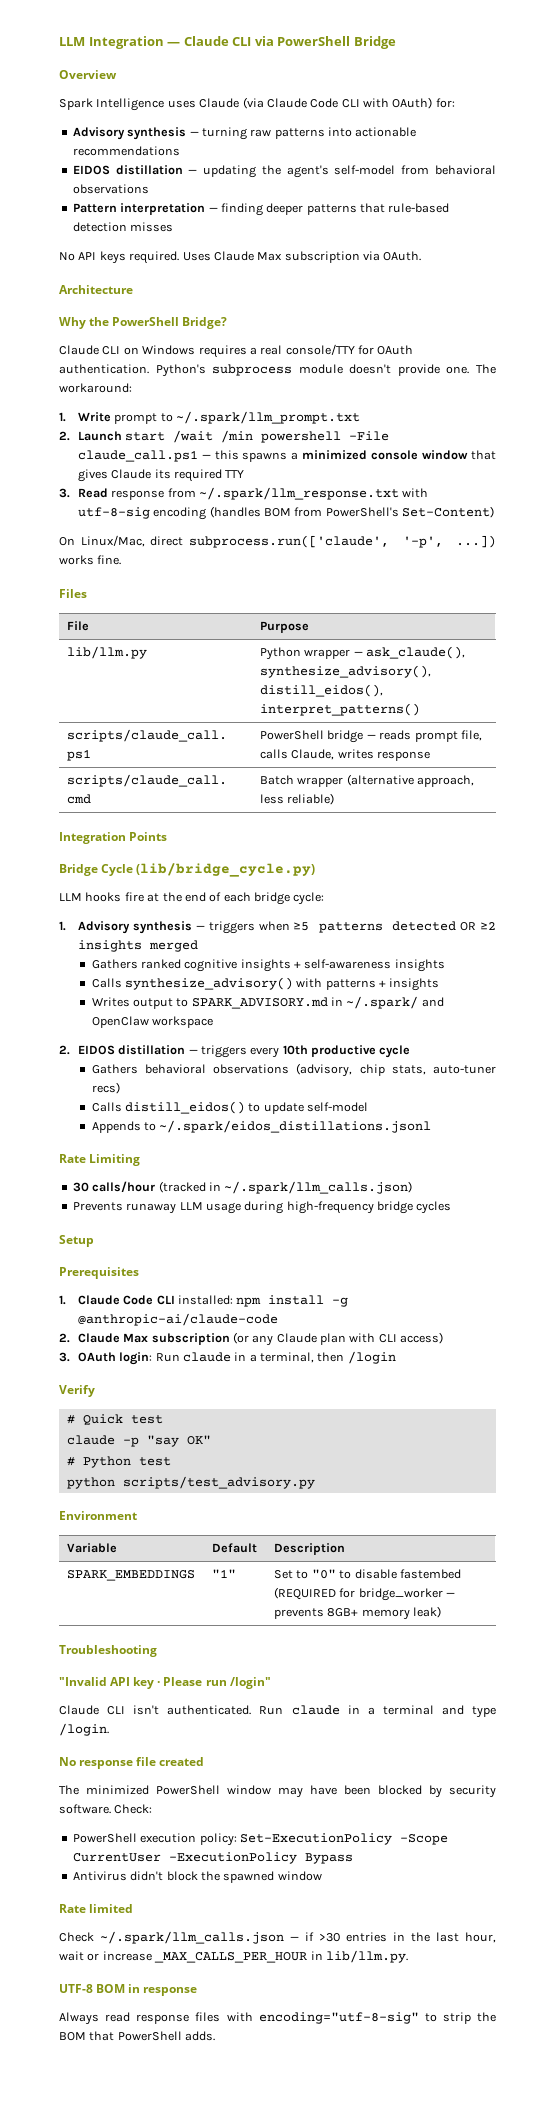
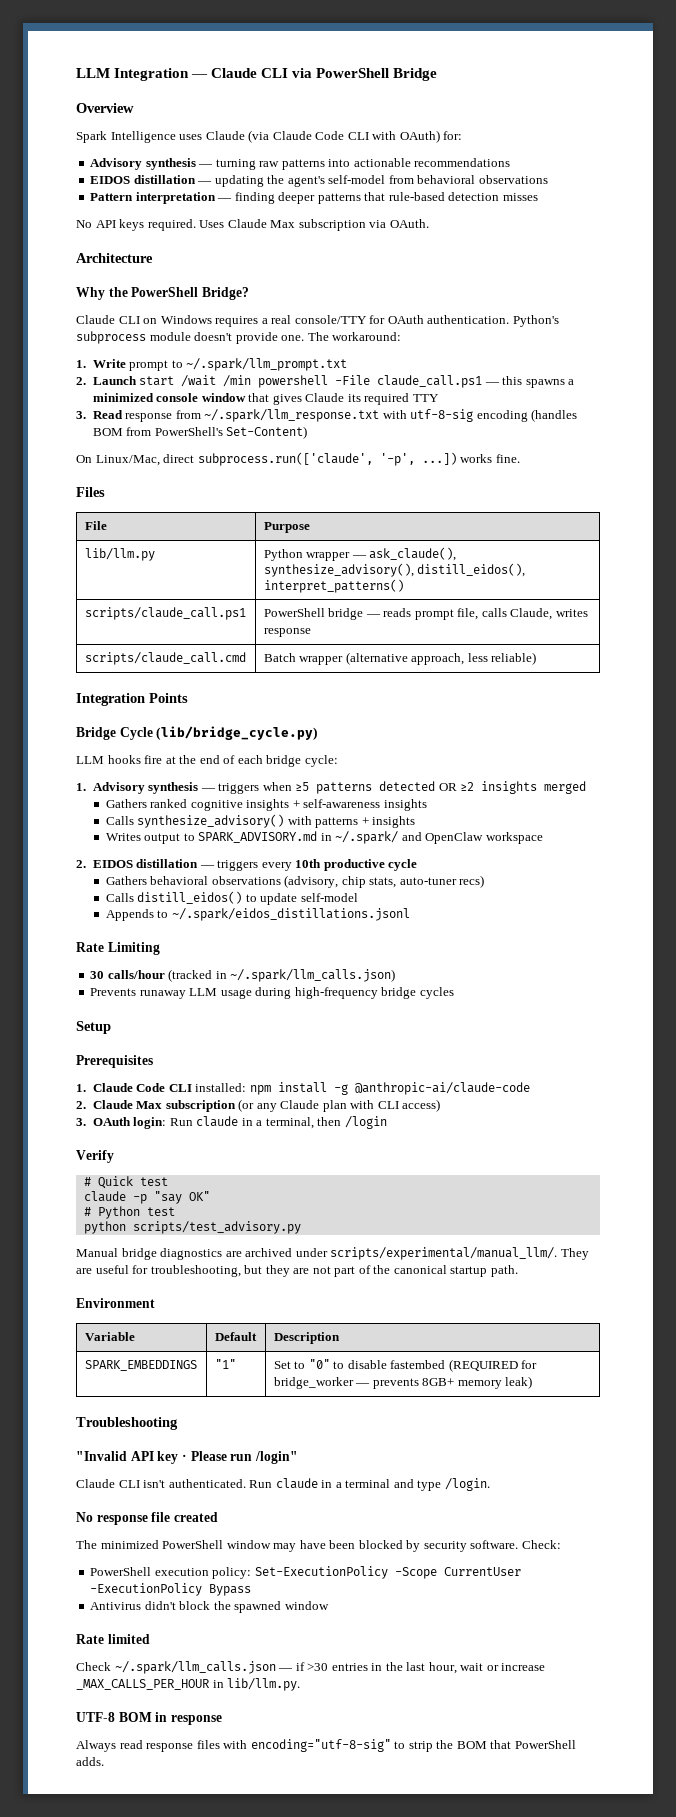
+ Manual bridge diagnostics are archived under scripts/experimental/manual_llm/. They are useful for troubleshooting, but they are not part of the canonical startup path.

